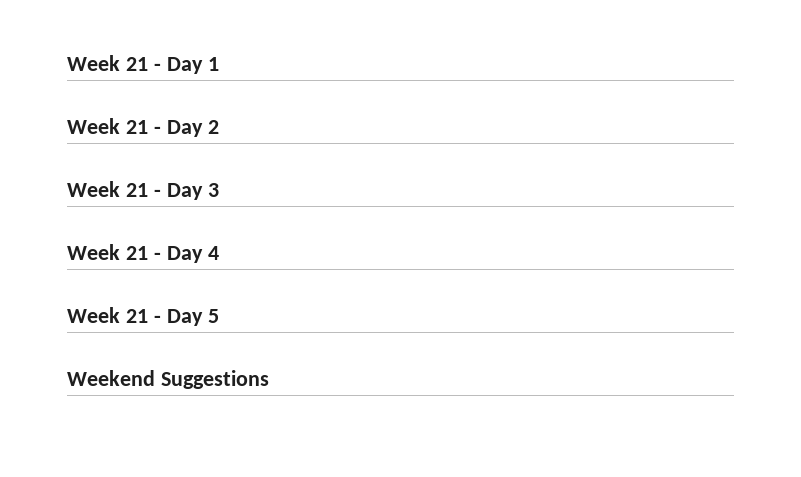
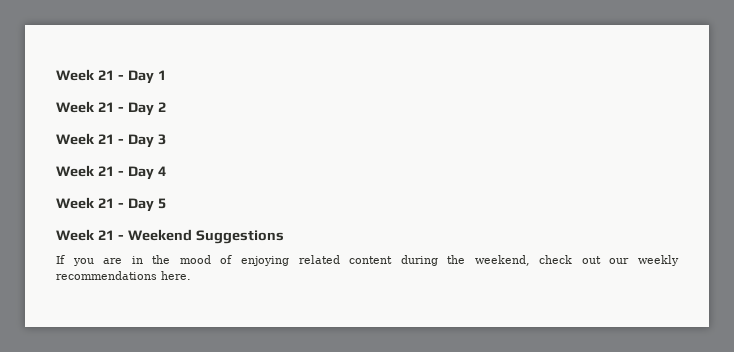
- Weekend Suggestions
+ Week 21 - Weekend Suggestions
+ If you are in the mood of enjoying related content during the weekend, check out our weekly recommendations here.

